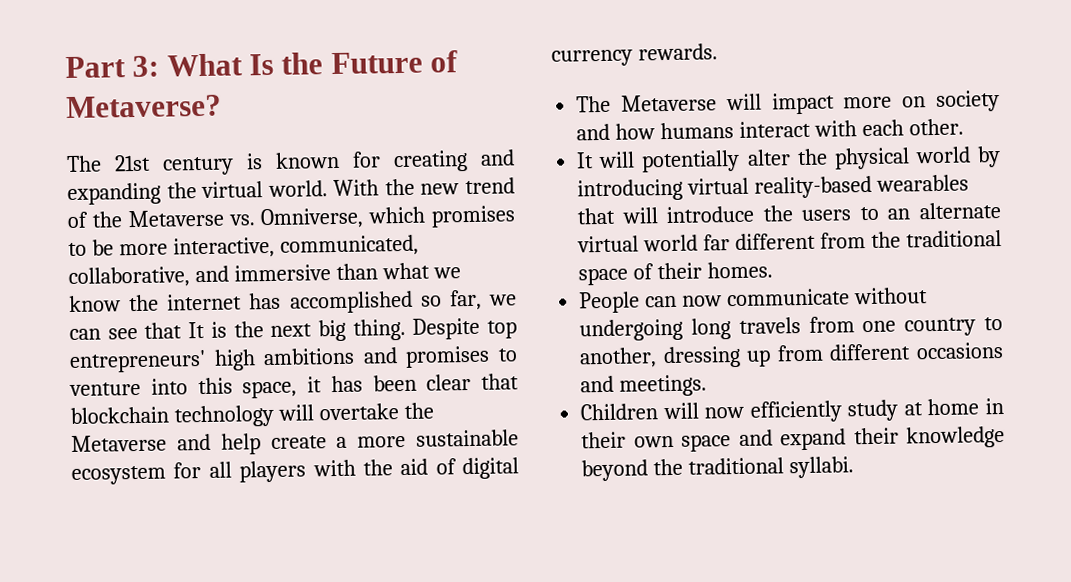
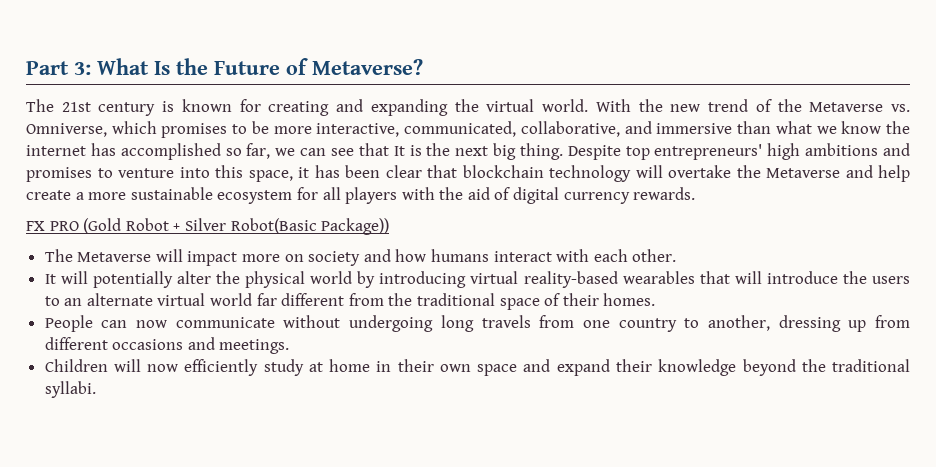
+ FX PRO (Gold Robot + Silver Robot(Basic Package))

